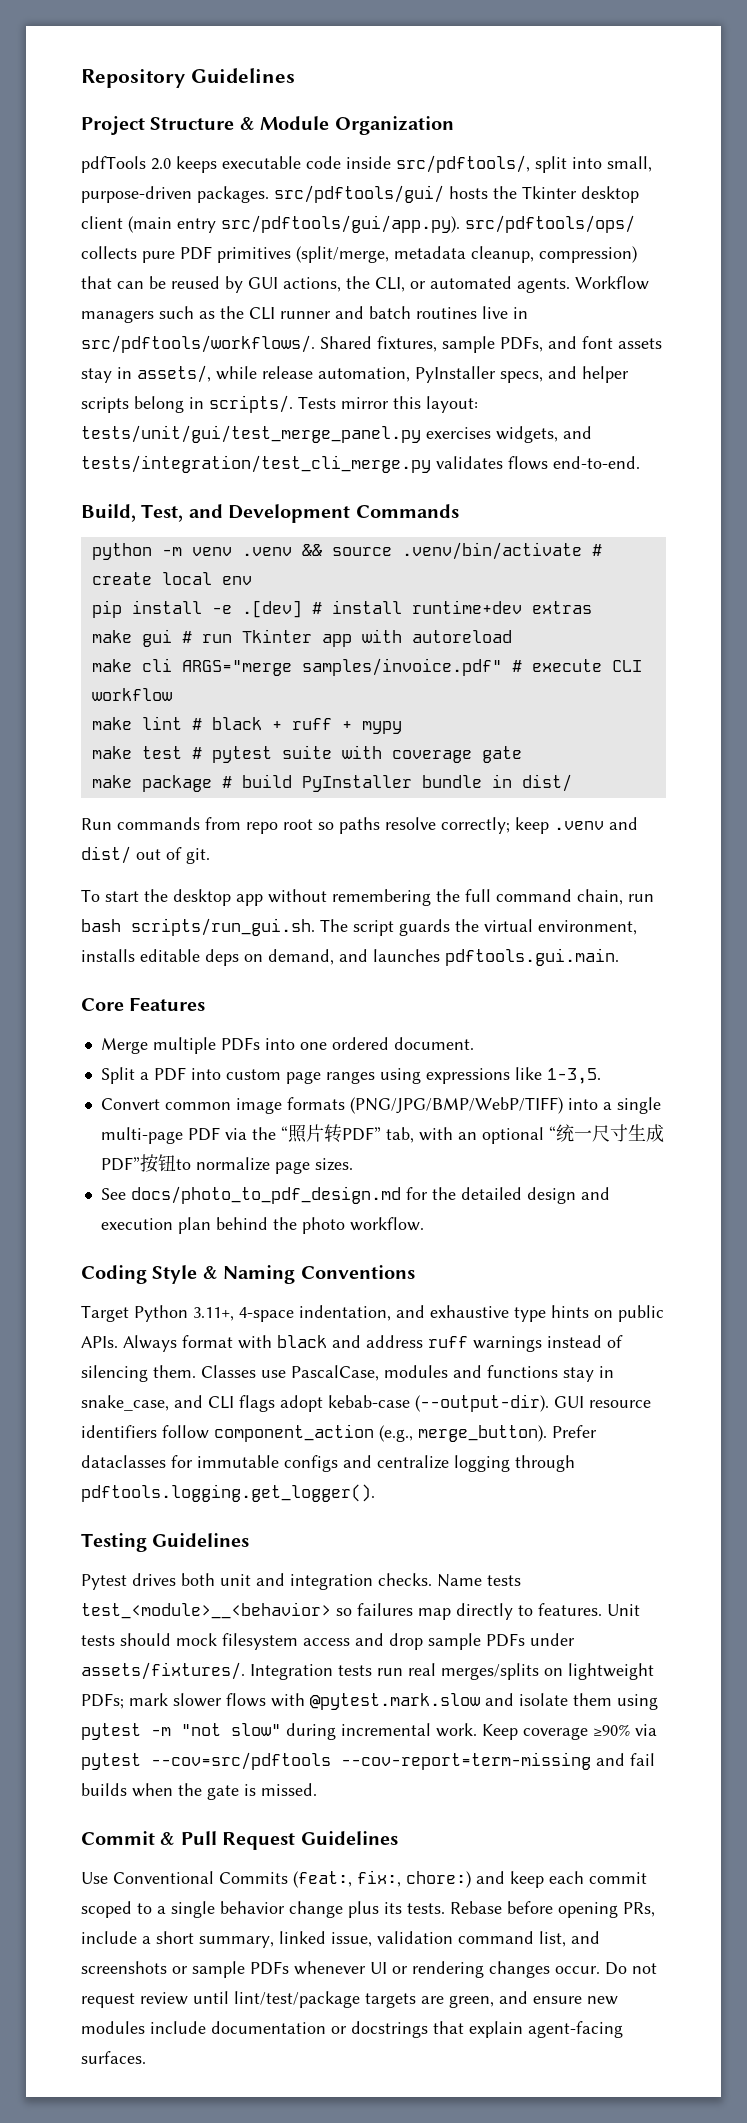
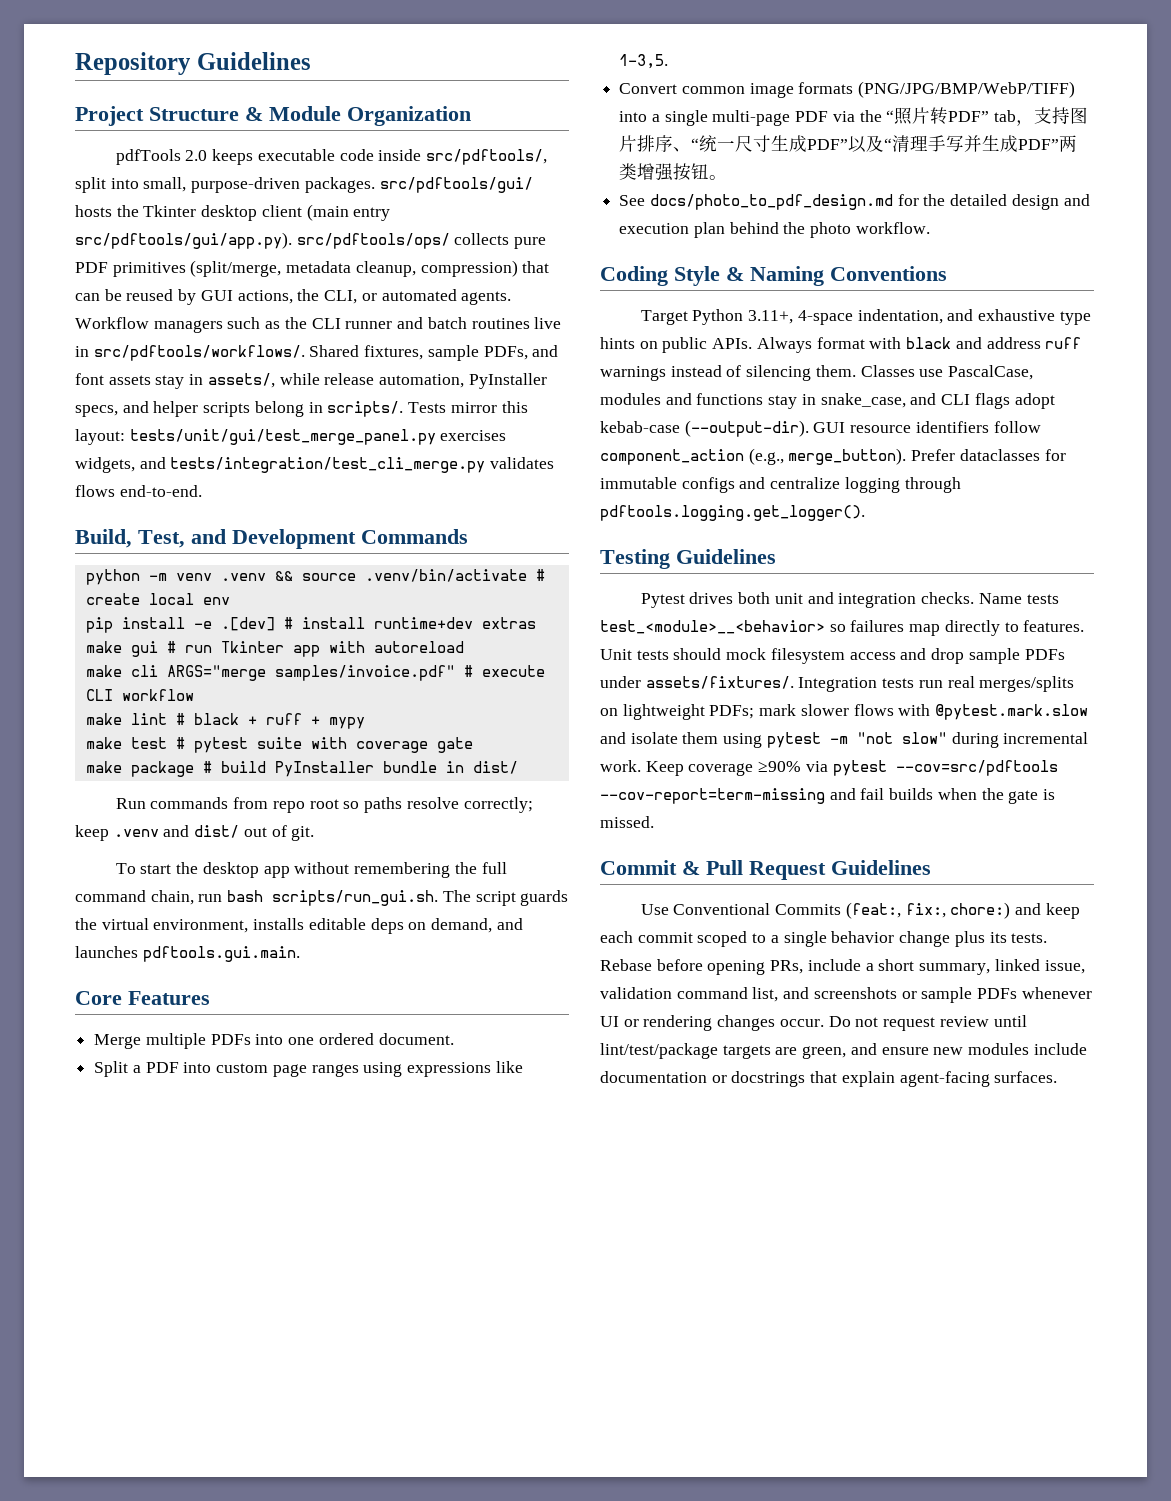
- Convert common image formats (PNG/JPG/BMP/WebP/TIFF) into a single multi-page PDF via the “照片转PDF” tab, with an optional “统一尺寸生成PDF”按钮to normalize page sizes.
+ Convert common image formats (PNG/JPG/BMP/WebP/TIFF) into a single multi-page PDF via the “照片转PDF” tab，支持图片排序、“统一尺寸生成PDF”以及“清理手写并生成PDF”两类增强按钮。

